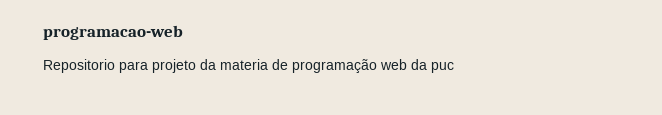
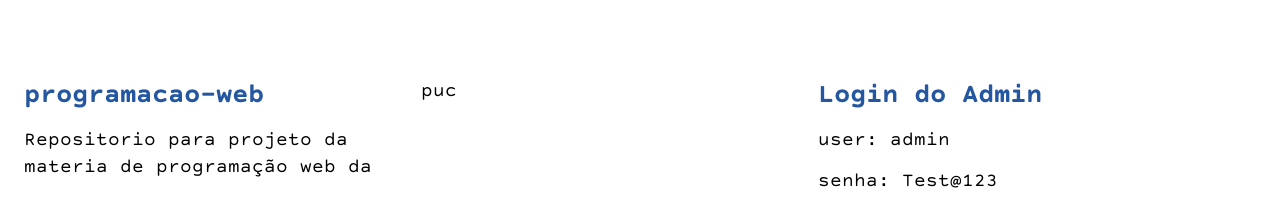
+ Login do Admin
+ user: admin
+ senha: Test@123

